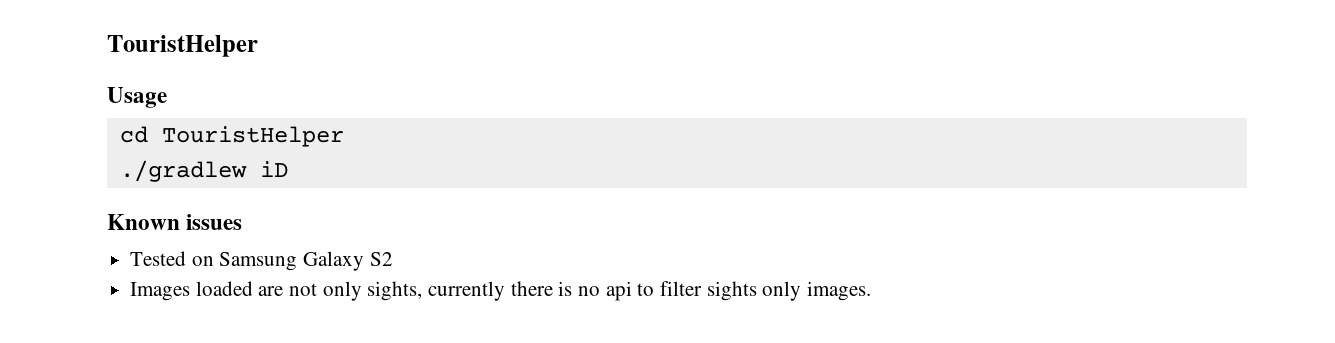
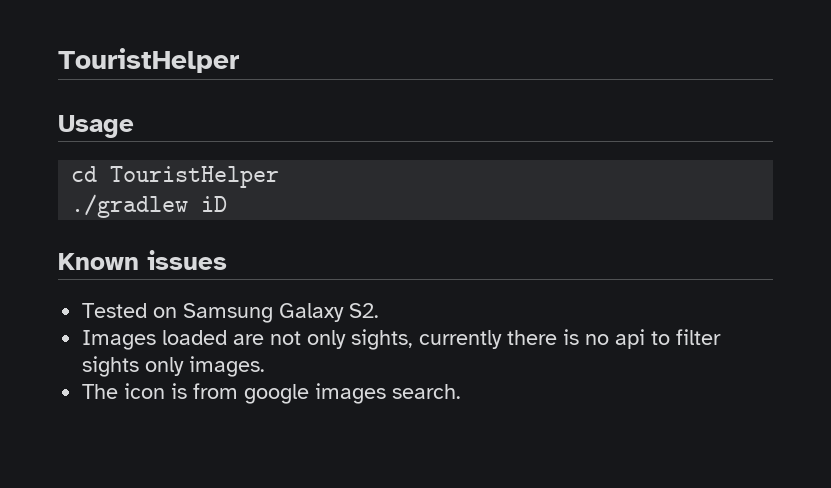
- Tested on Samsung Galaxy S2
+ Tested on Samsung Galaxy S2.
+ The icon is from google images search.

